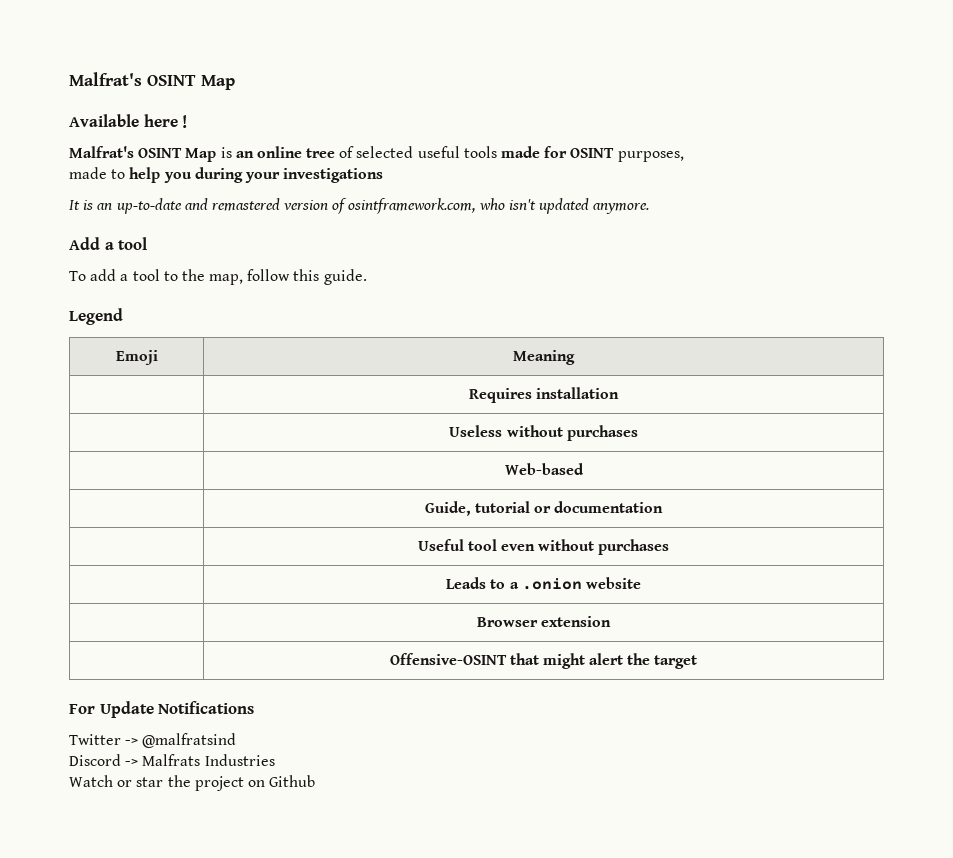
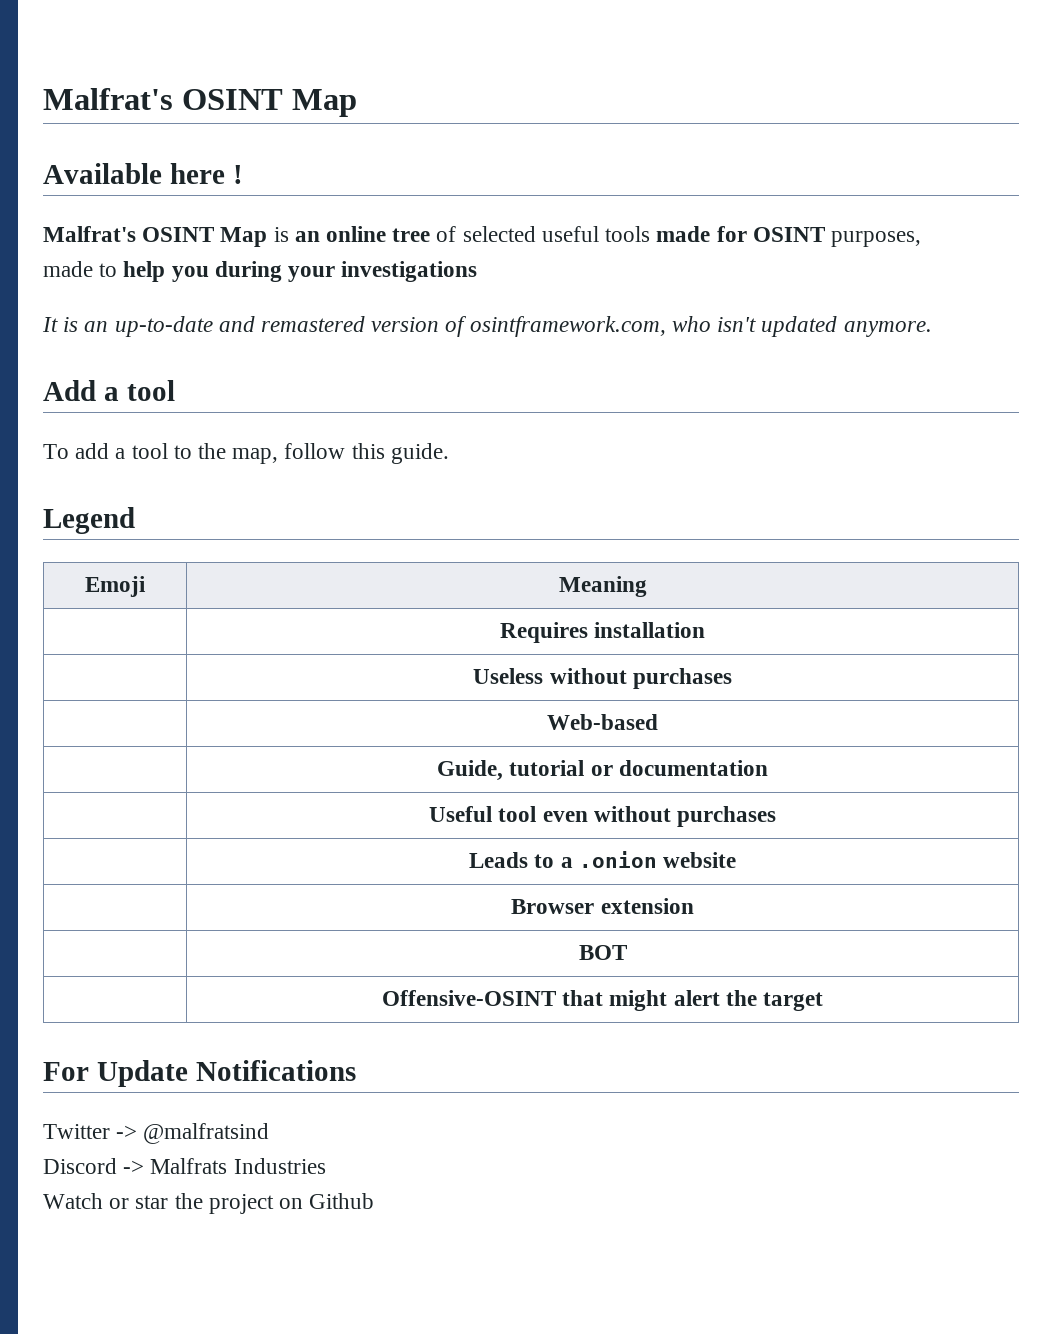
+ | BOT

